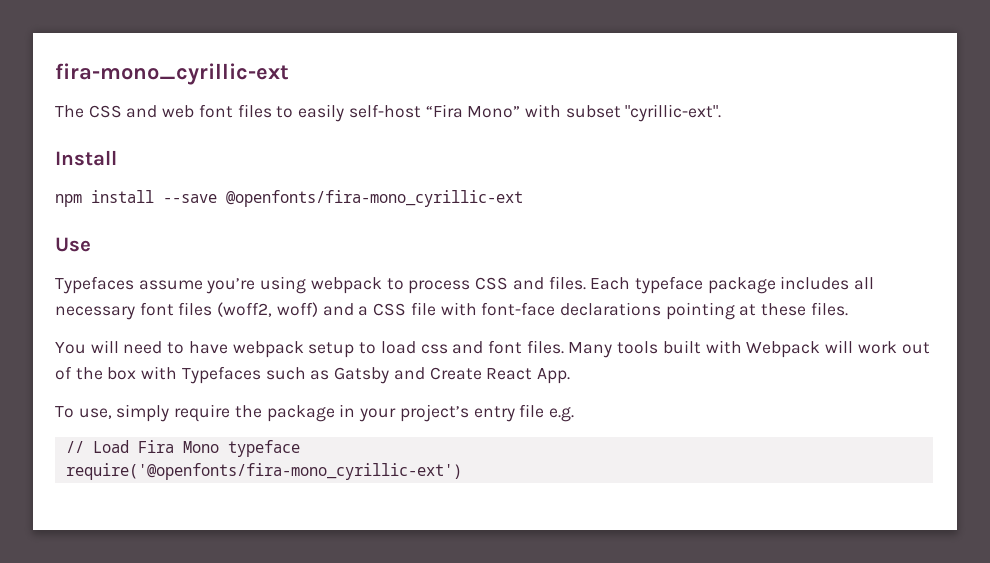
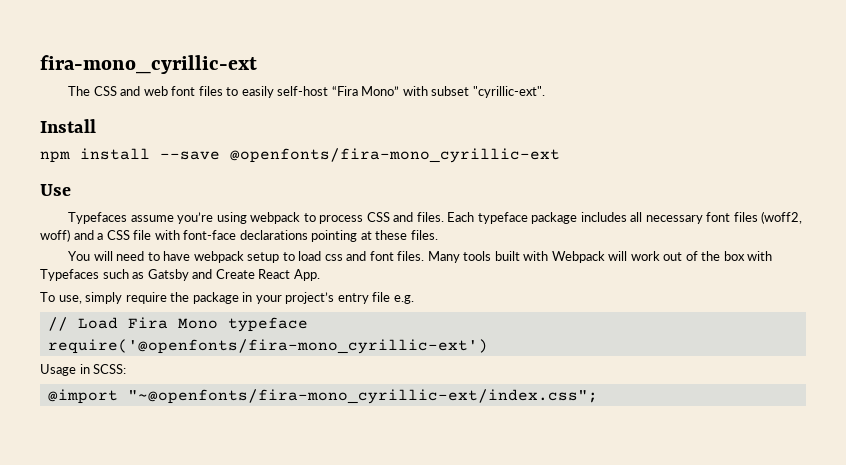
+ Usage in SCSS:
+ @import "~@openfonts/fira-mono_cyrillic-ext/index.css";

